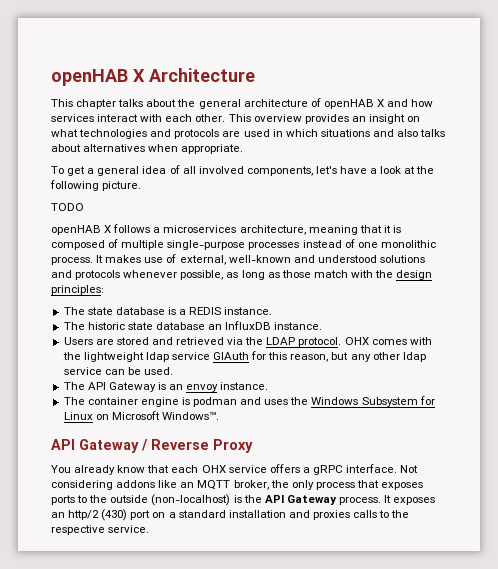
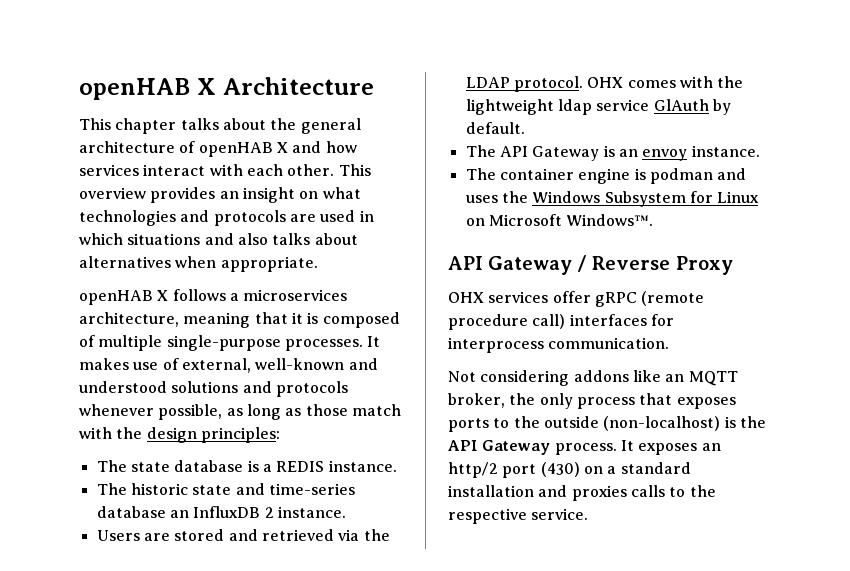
- To get a general idea of all involved components, let's have a look at the following picture.
- TODO
- openHAB X follows a microservices architecture, meaning that it is composed of multiple single-purpose processes instead of one monolithic process.
+ openHAB X follows a microservices architecture, meaning that it is composed of multiple single-purpose processes.
- The historic state database an InfluxDB instance.
+ The historic state and time-series database an InfluxDB 2 instance.
- OHX comes with the lightweight ldap service GlAuth for this reason, but any other ldap service can be used.
+ OHX comes with the lightweight ldap service GlAuth by default.
- You already know that each OHX service offers a gRPC interface. Not considering addons like an MQTT broker, the only process that exposes ports to the outside (non-localhost) is the API Gateway process.
+ OHX services offer gRPC (remote procedure call) interfaces for interprocess communication.
+ Not considering addons like an MQTT broker, the only process that exposes ports to the outside (non-localhost) is the API Gateway process.
- It exposes an http/2 (430) port on a standard installation and proxies calls to the respective service.
+ It exposes an http/2 port (430) on a standard installation and proxies calls to the respective service.

